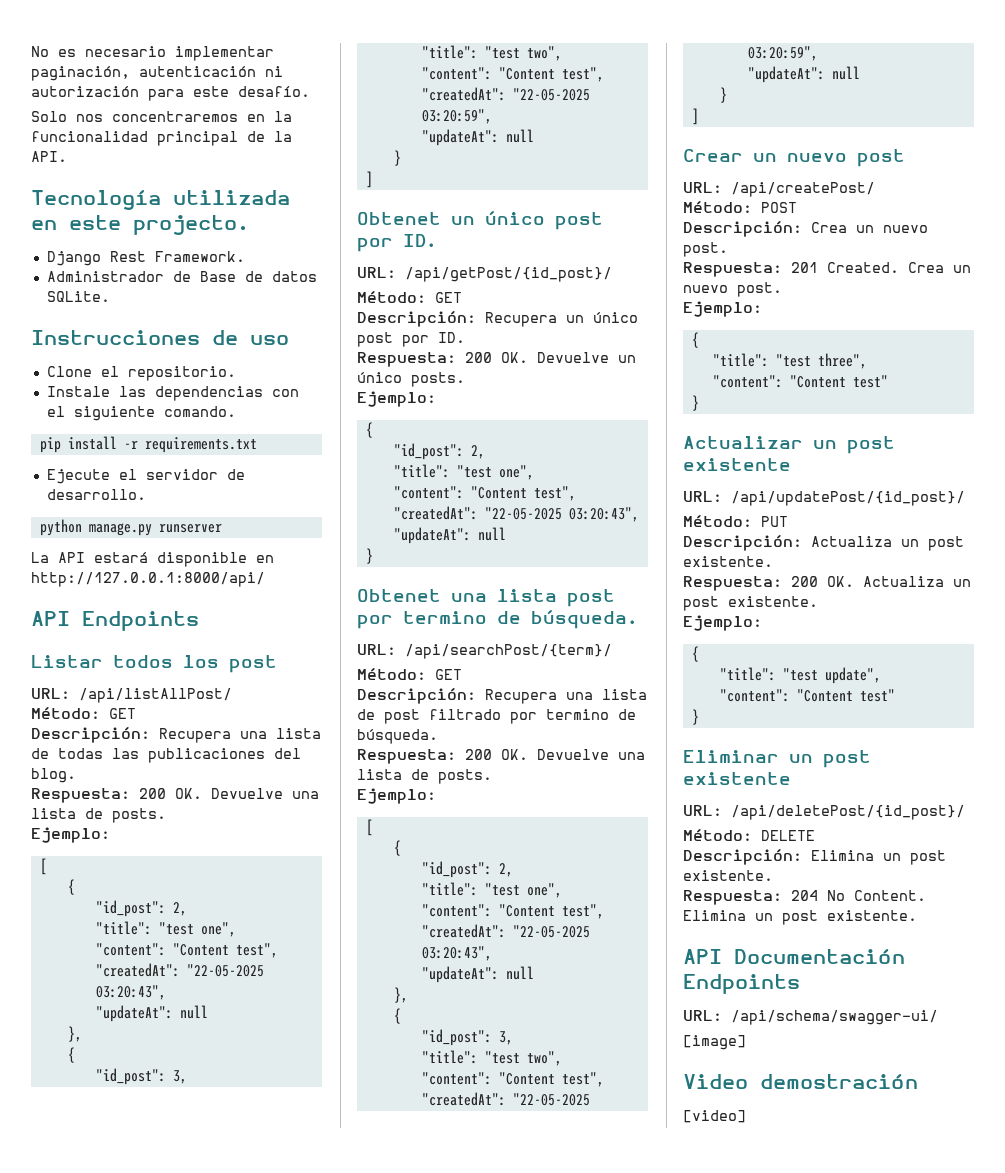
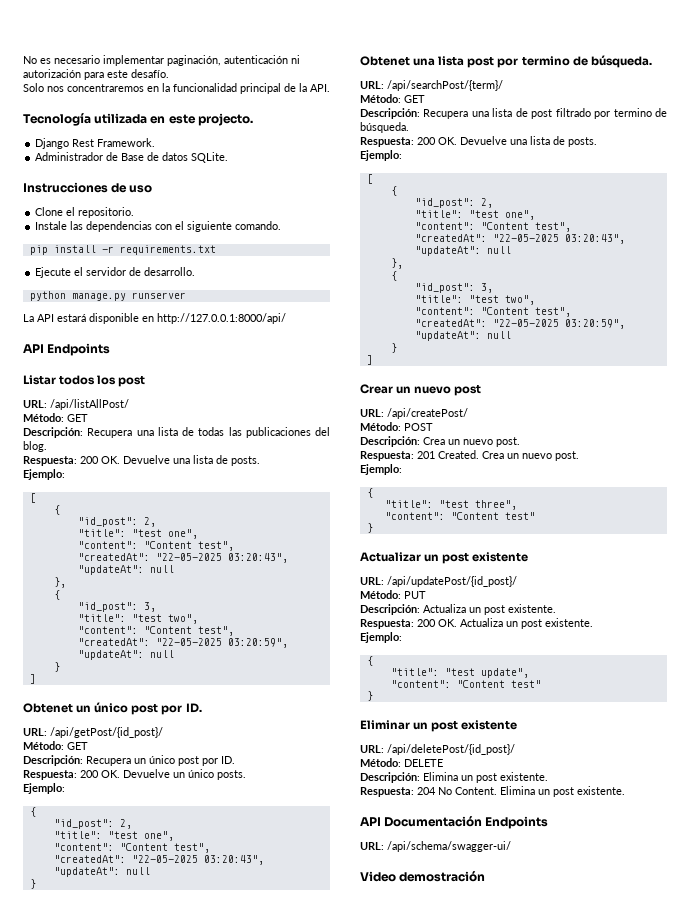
- [image]
- [video]

